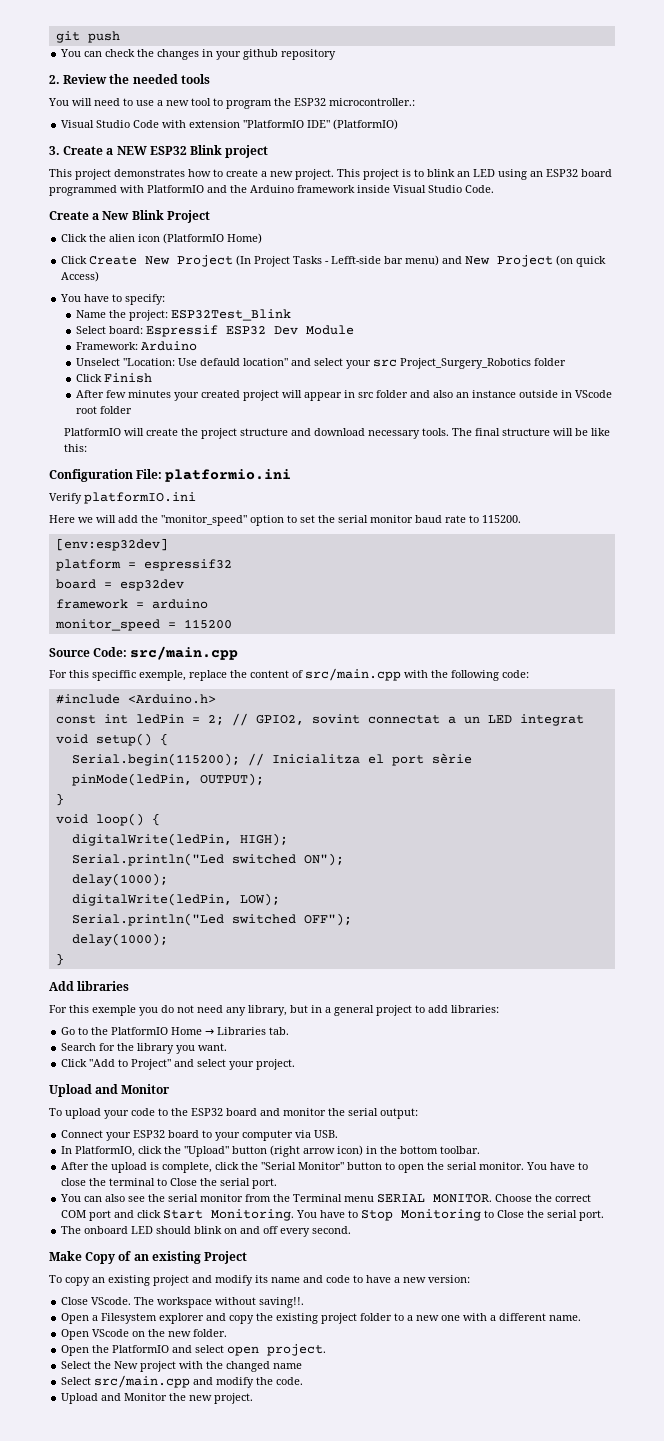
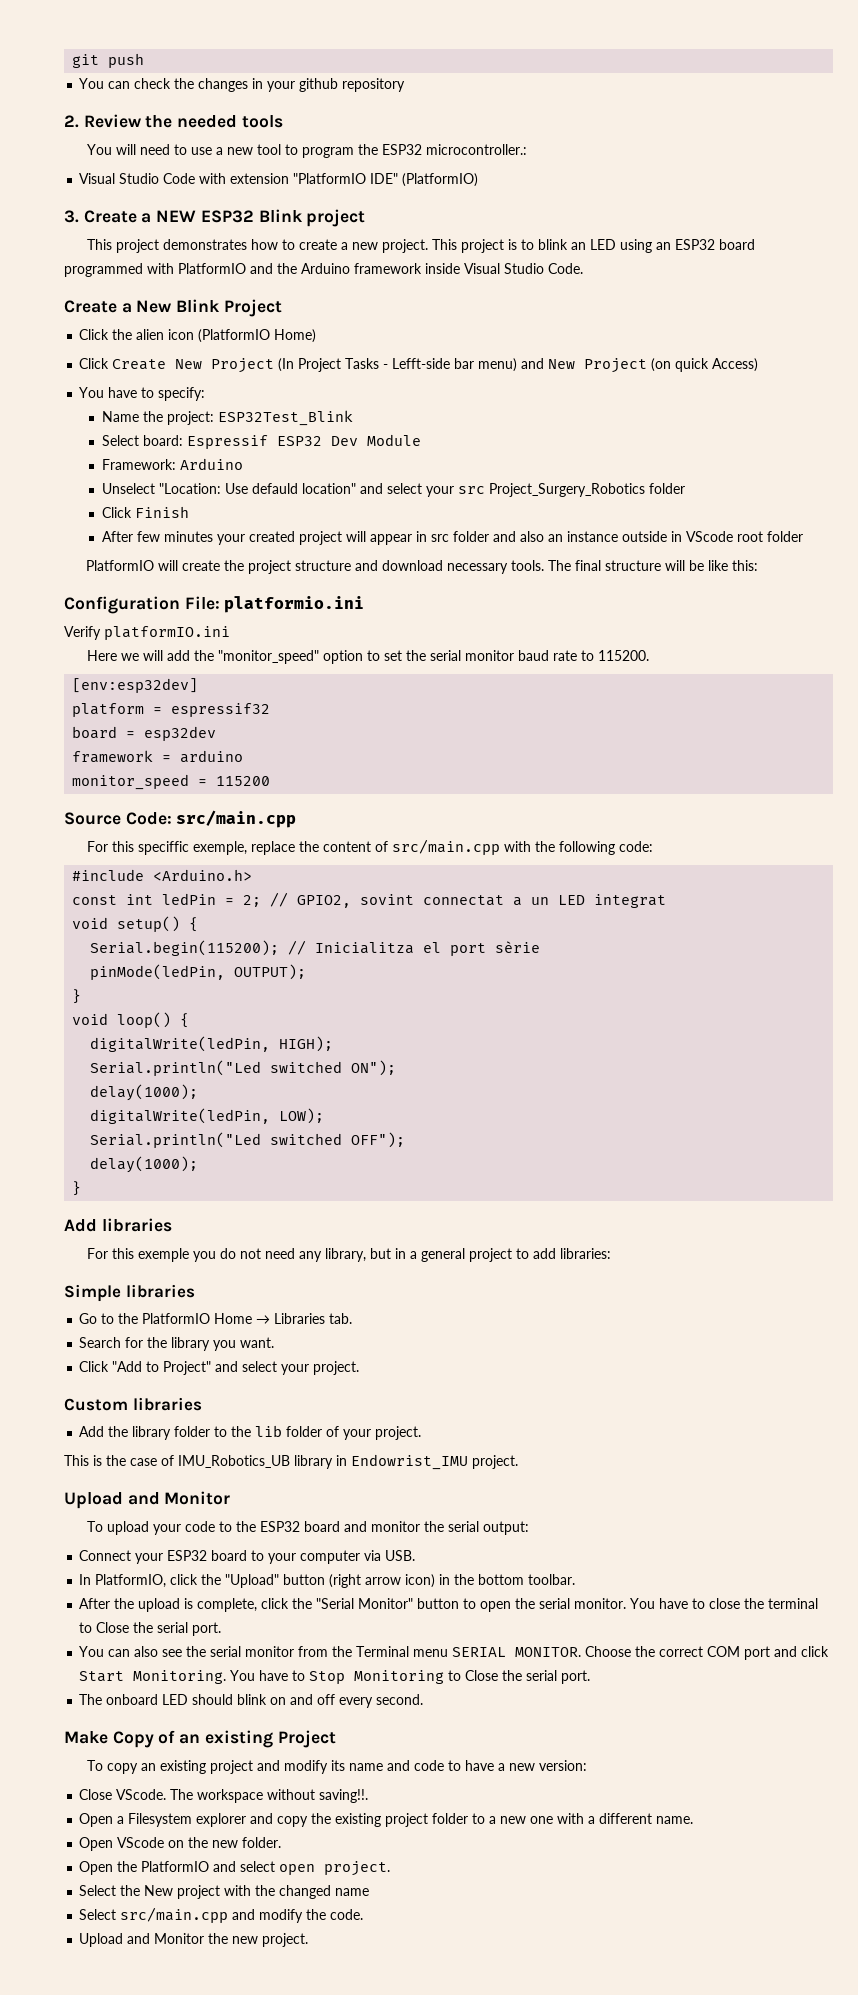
+ Simple libraries
+ Custom libraries
+ Add the library folder to the lib folder of your project.
+ This is the case of IMU_Robotics_UB library in Endowrist_IMU project.

